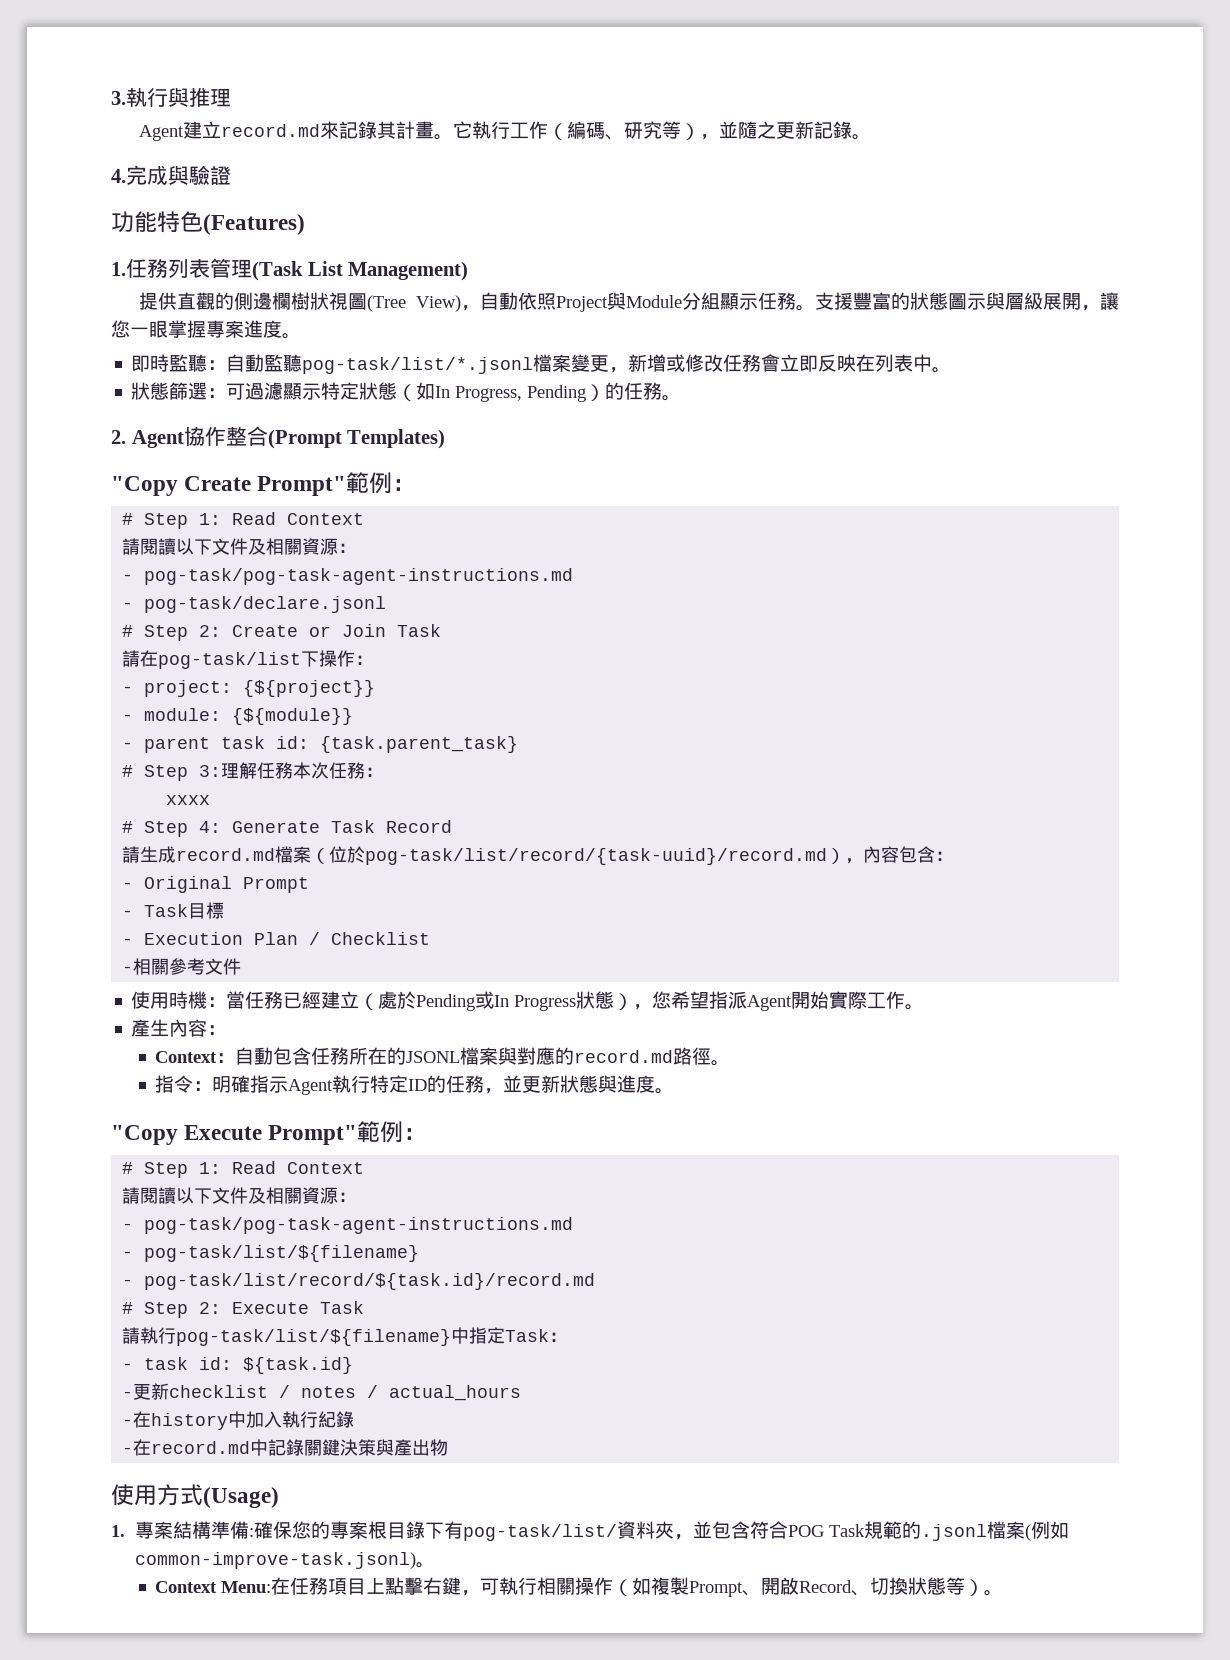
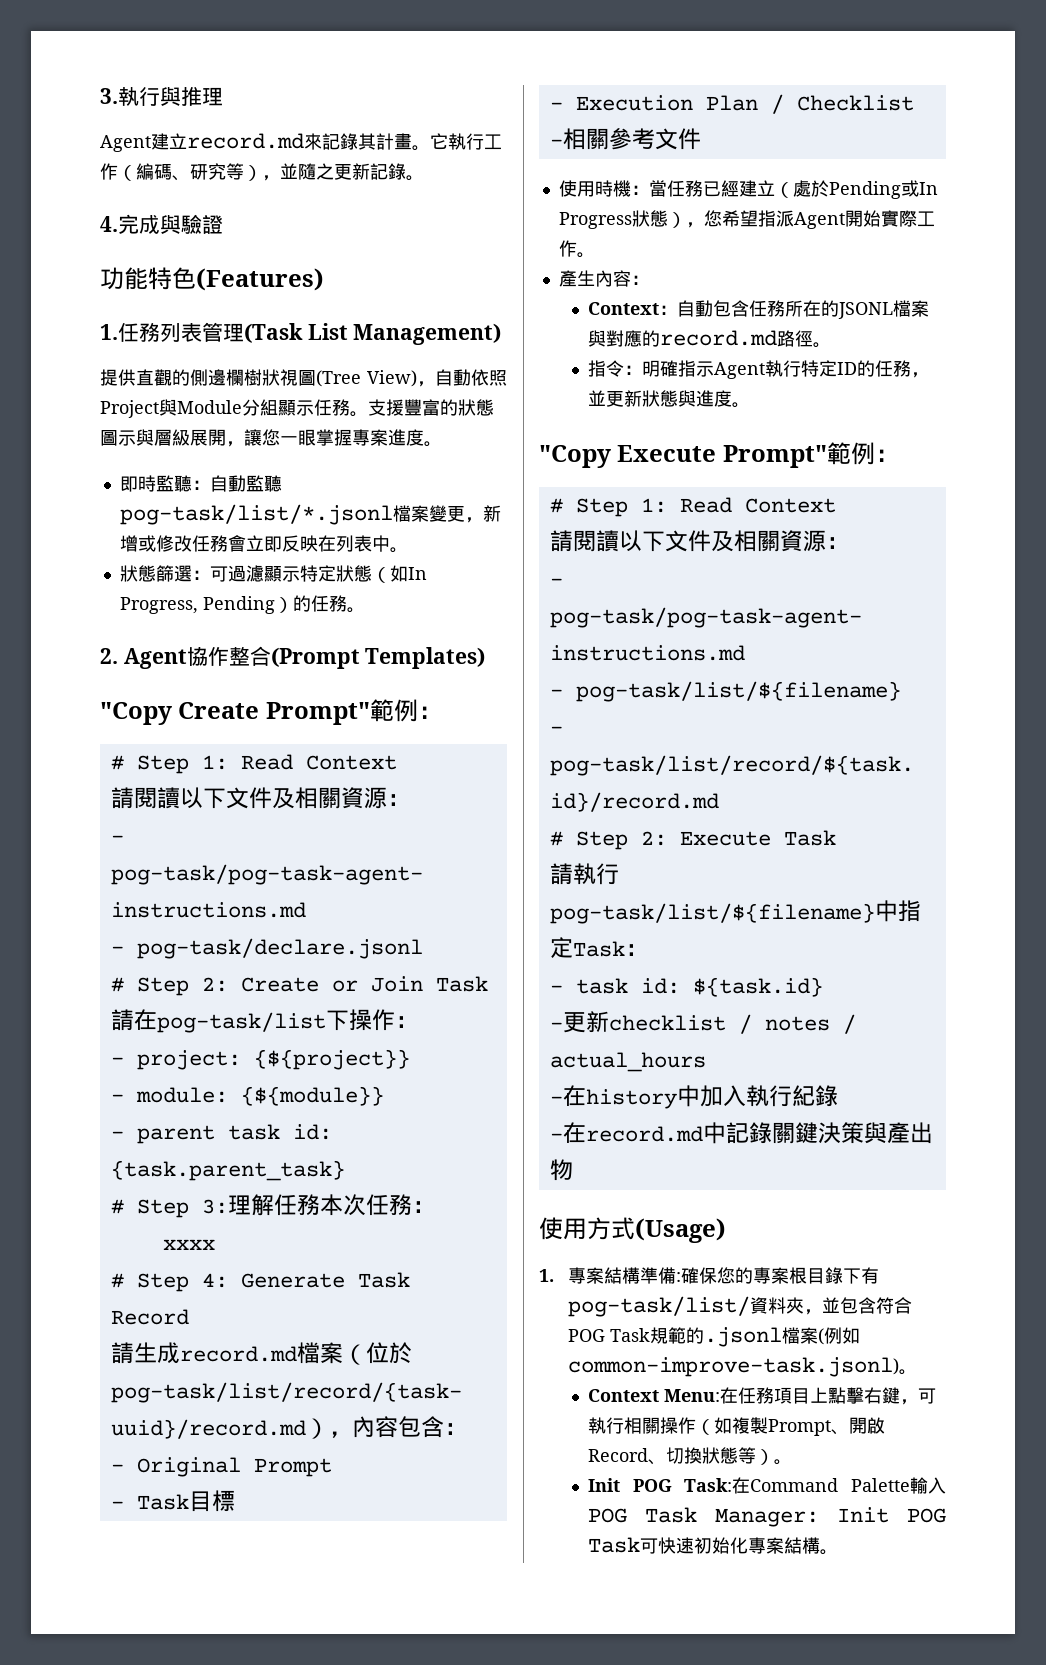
+ Init POG Task:在Command Palette輸入POG Task Manager: Init POG Task可快速初始化專案結構。

